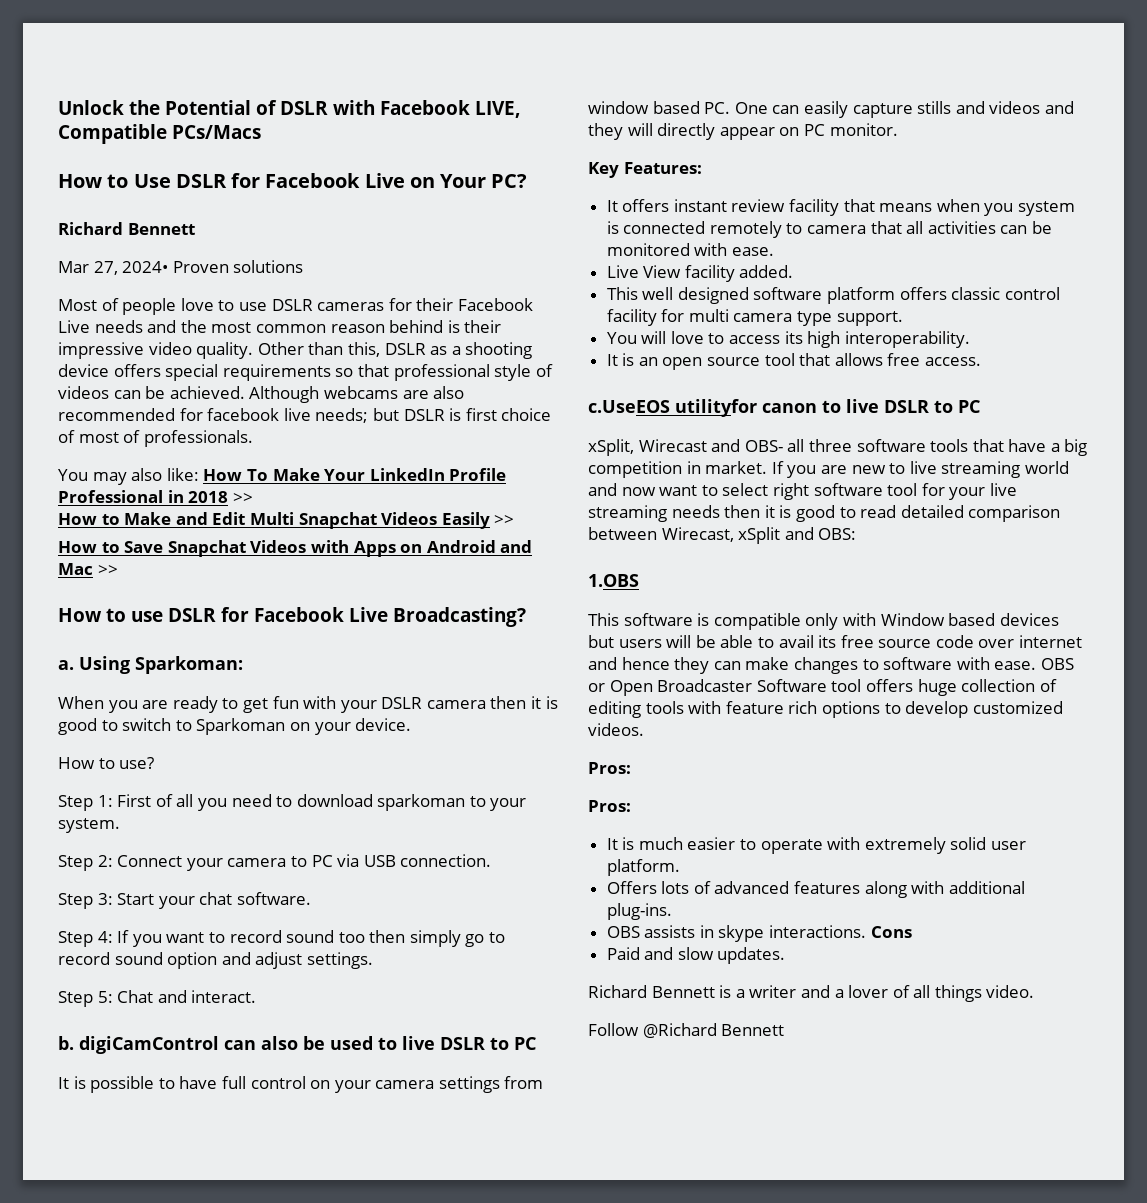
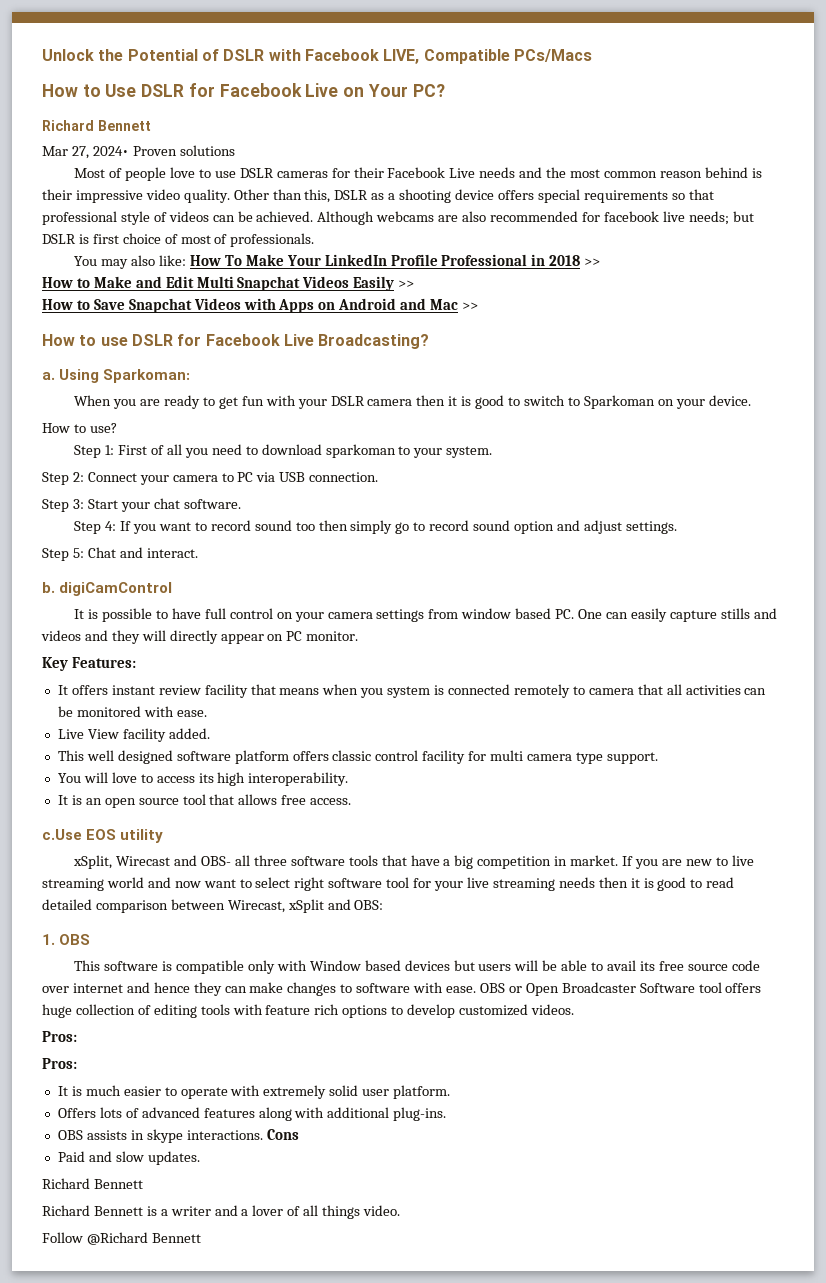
- b. digiCamControl can also be used to live DSLR to PC
+ b. digiCamControl
- c.UseEOS utilityfor canon to live DSLR to PC
+ c.Use EOS utility
- 1.OBS
+ 1. OBS
  Paid and slow updates.
+ Richard Bennett

